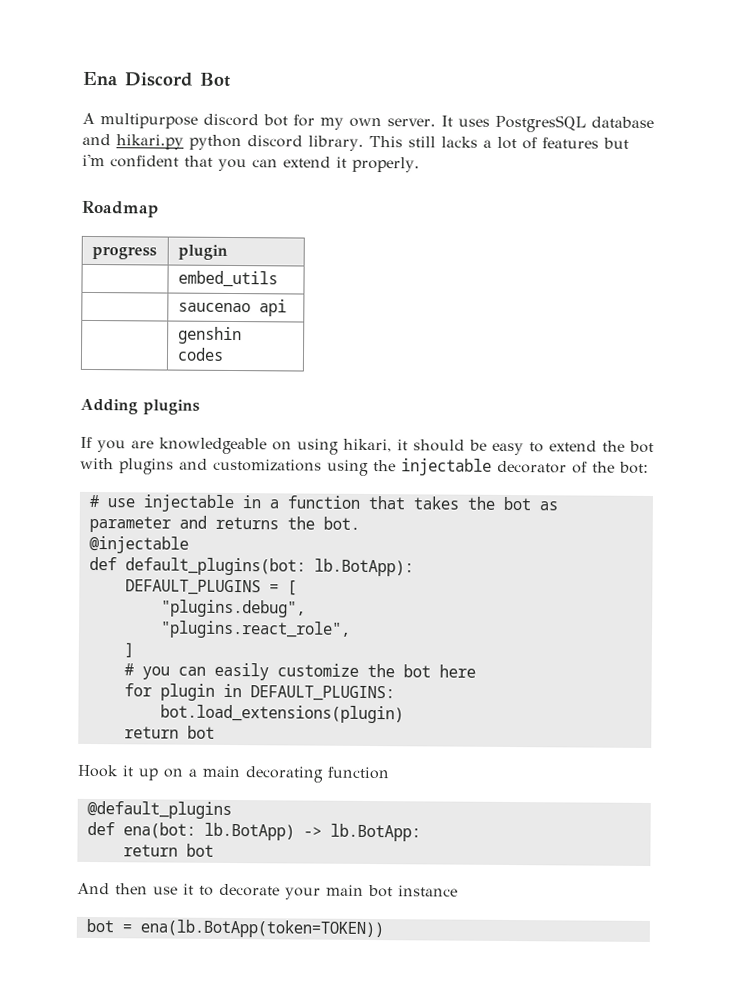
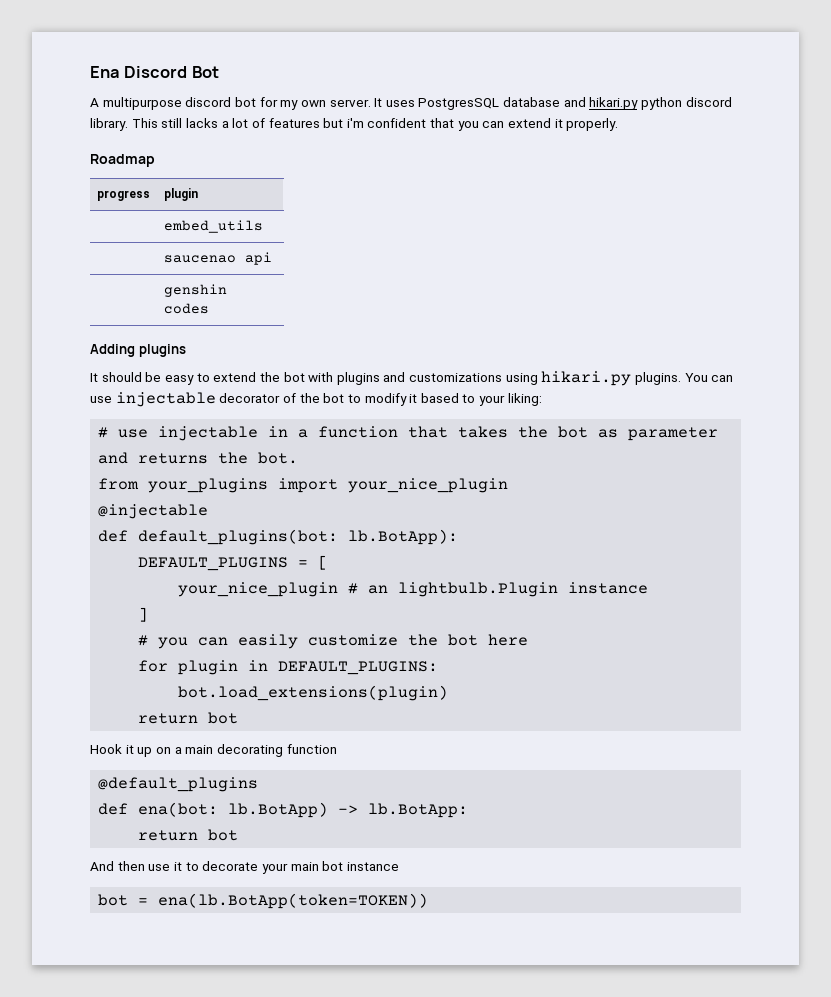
- If you are knowledgeable on using hikari, it should be easy to extend the bot with plugins and customizations using the injectable decorator of the bot:
+ It should be easy to extend the bot with plugins and customizations using hikari.py plugins. You can use injectable decorator of the bot to modify it based to your liking:
+ from your_plugins import your_nice_plugin
- "plugins.debug",
- "plugins.react_role",
+ your_nice_plugin # an lightbulb.Plugin instance

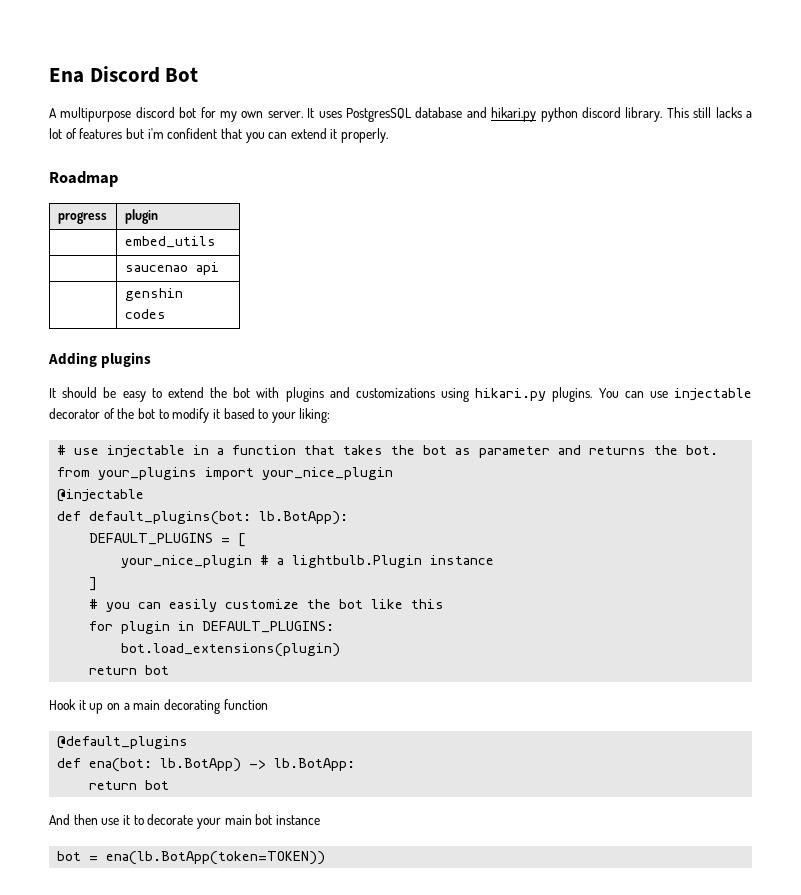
- your_nice_plugin # an lightbulb.Plugin instance
+ your_nice_plugin # a lightbulb.Plugin instance
- # you can easily customize the bot here
+ # you can easily customize the bot like this

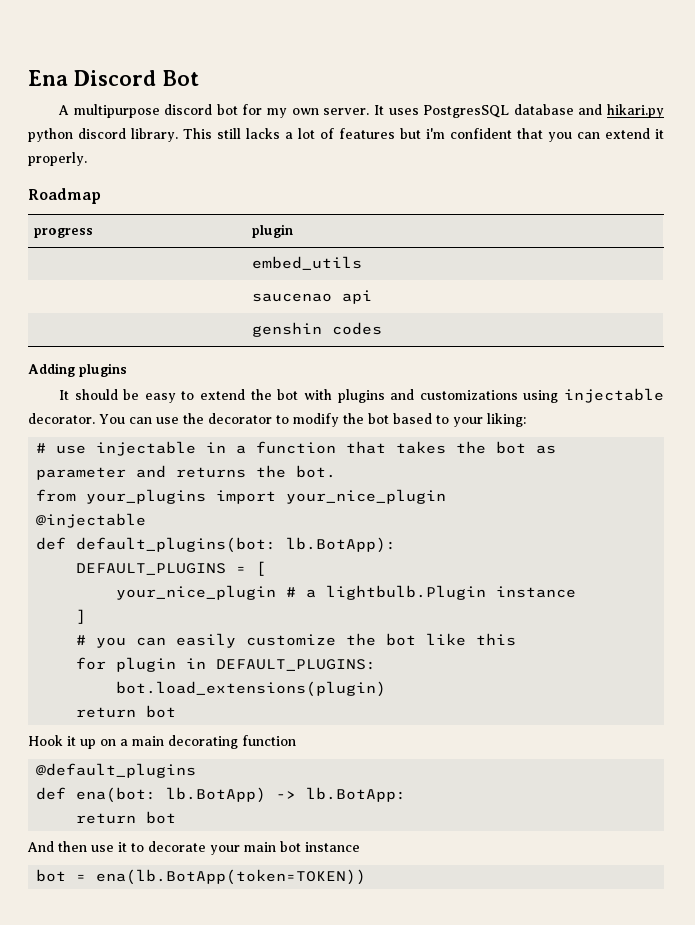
- It should be easy to extend the bot with plugins and customizations using hikari.py plugins.
+ It should be easy to extend the bot with plugins and customizations using injectable decorator.
- You can use injectable decorator of the bot to modify it based to your liking:
+ You can use the decorator to modify the bot based to your liking:

